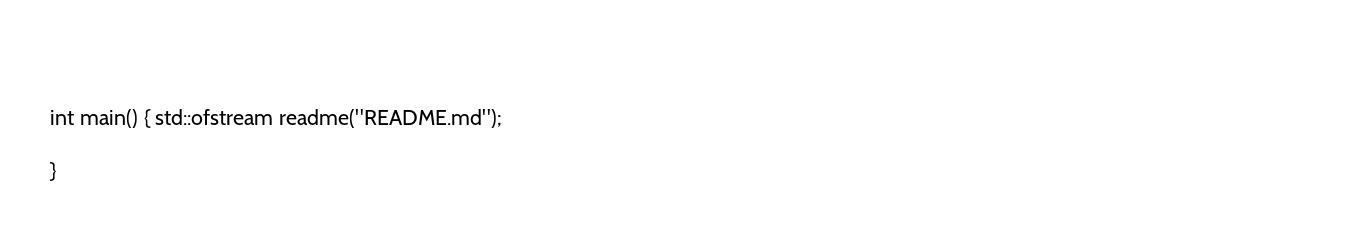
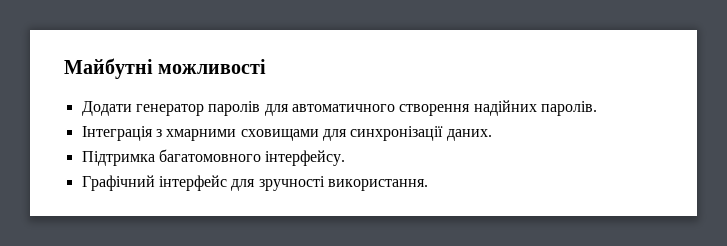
- int main() { std::ofstream readme("README.md");
- }
+ Майбутні можливості
+ Додати генератор паролів для автоматичного створення надійних паролів.
+ Інтеграція з хмарними сховищами для синхронізації даних.
+ Підтримка багатомовного інтерфейсу.
+ Графічний інтерфейс для зручності використання.

